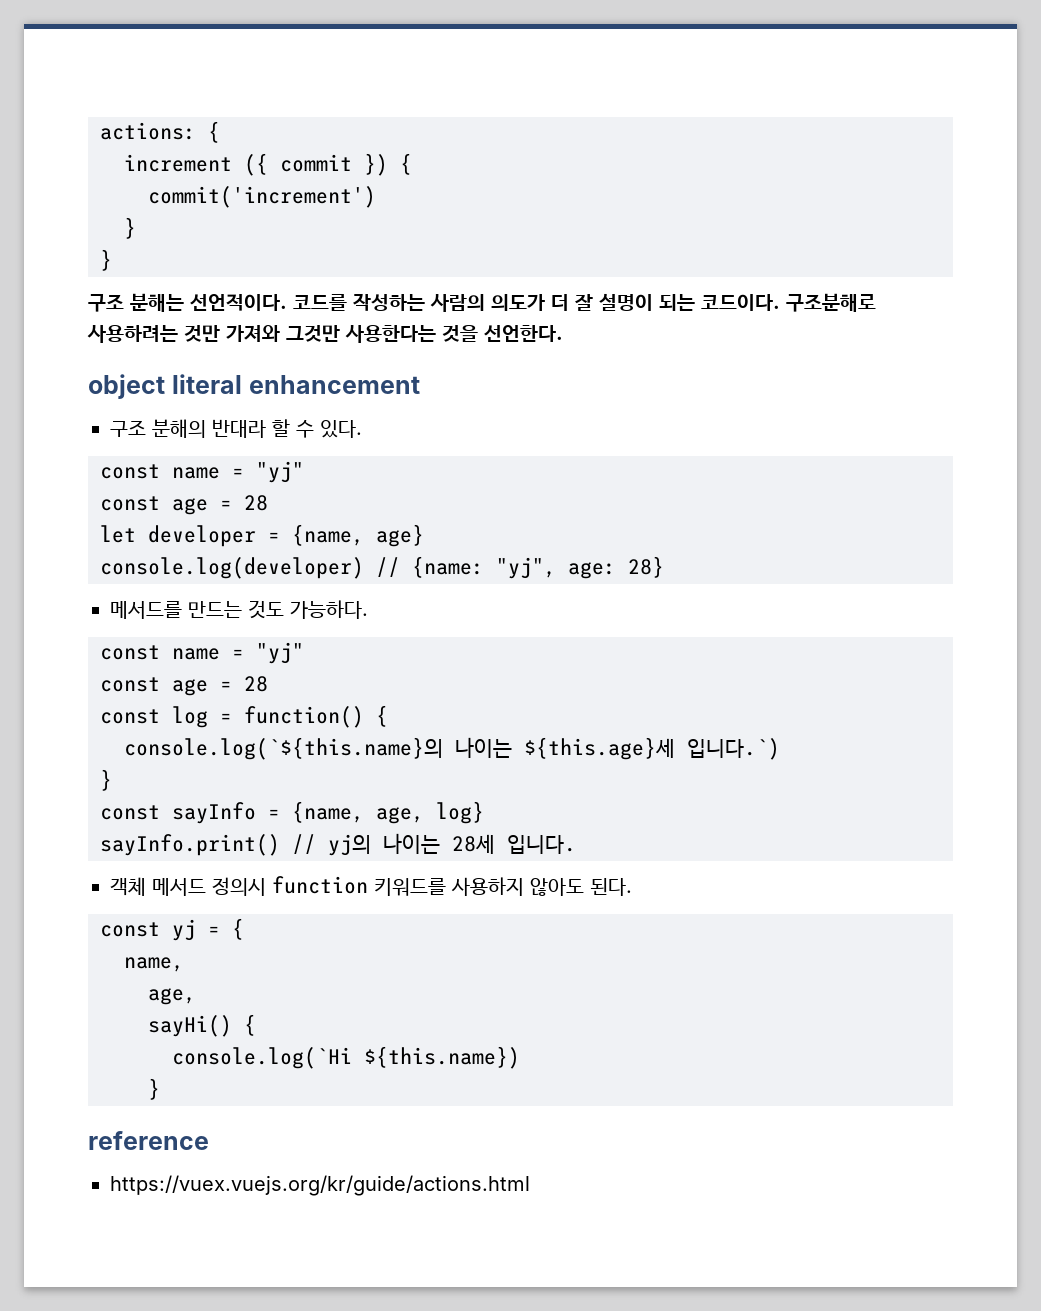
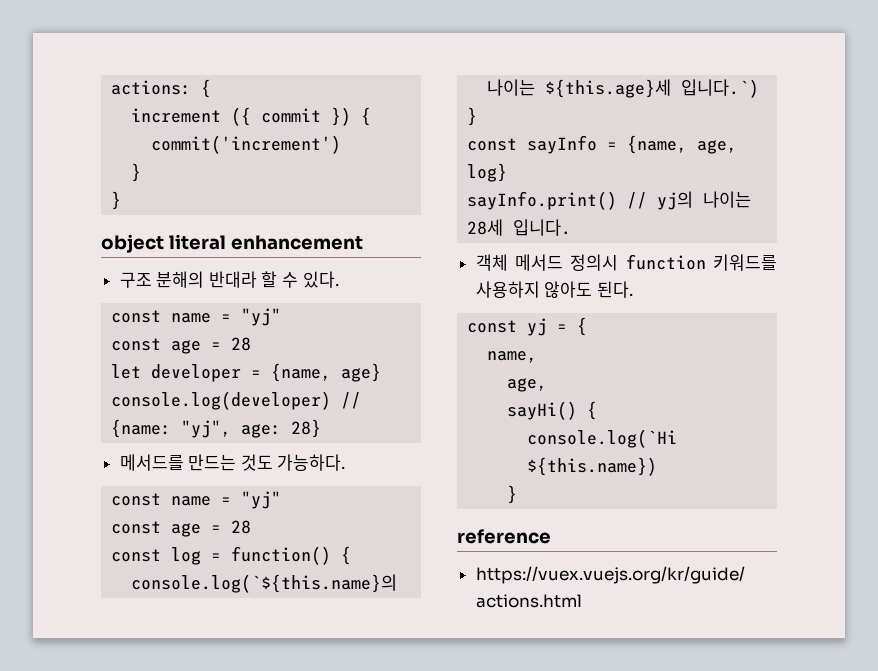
- 구조 분해는 선언적이다. 코드를 작성하는 사람의 의도가 더 잘 설명이 되는 코드이다. 구조분해로 사용하려는 것만 가져와 그것만 사용한다는 것을 선언한다.

